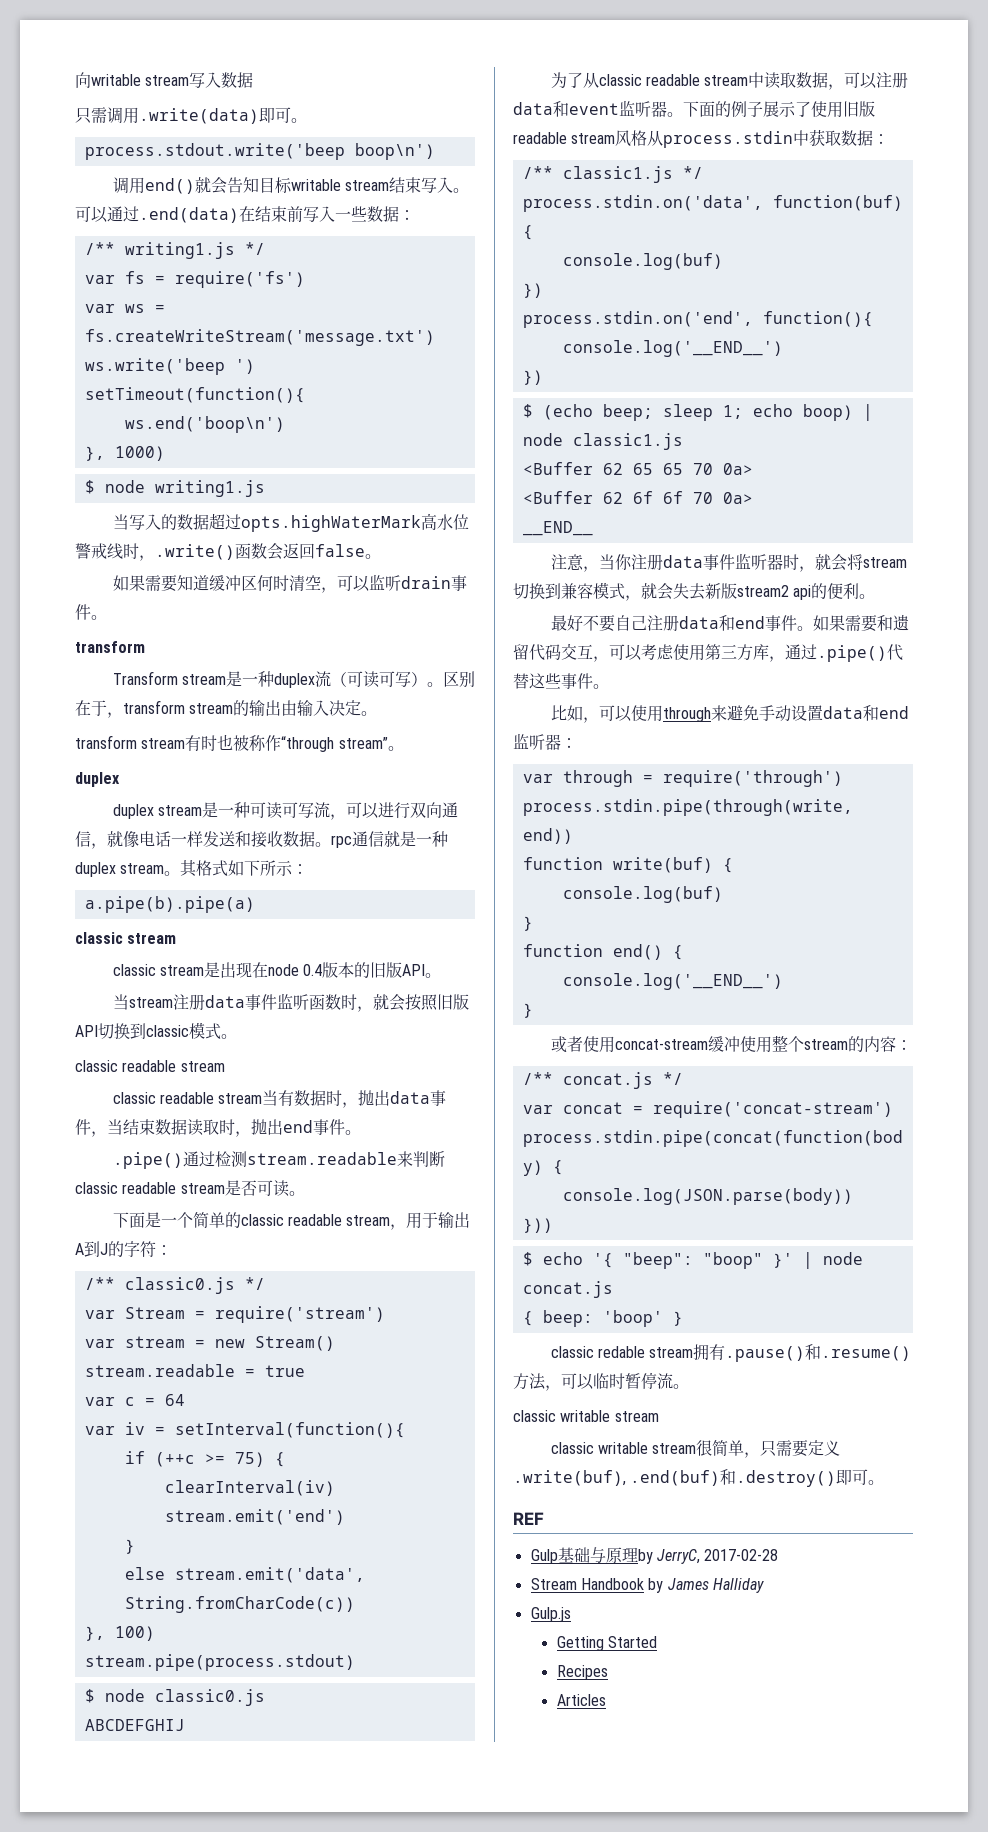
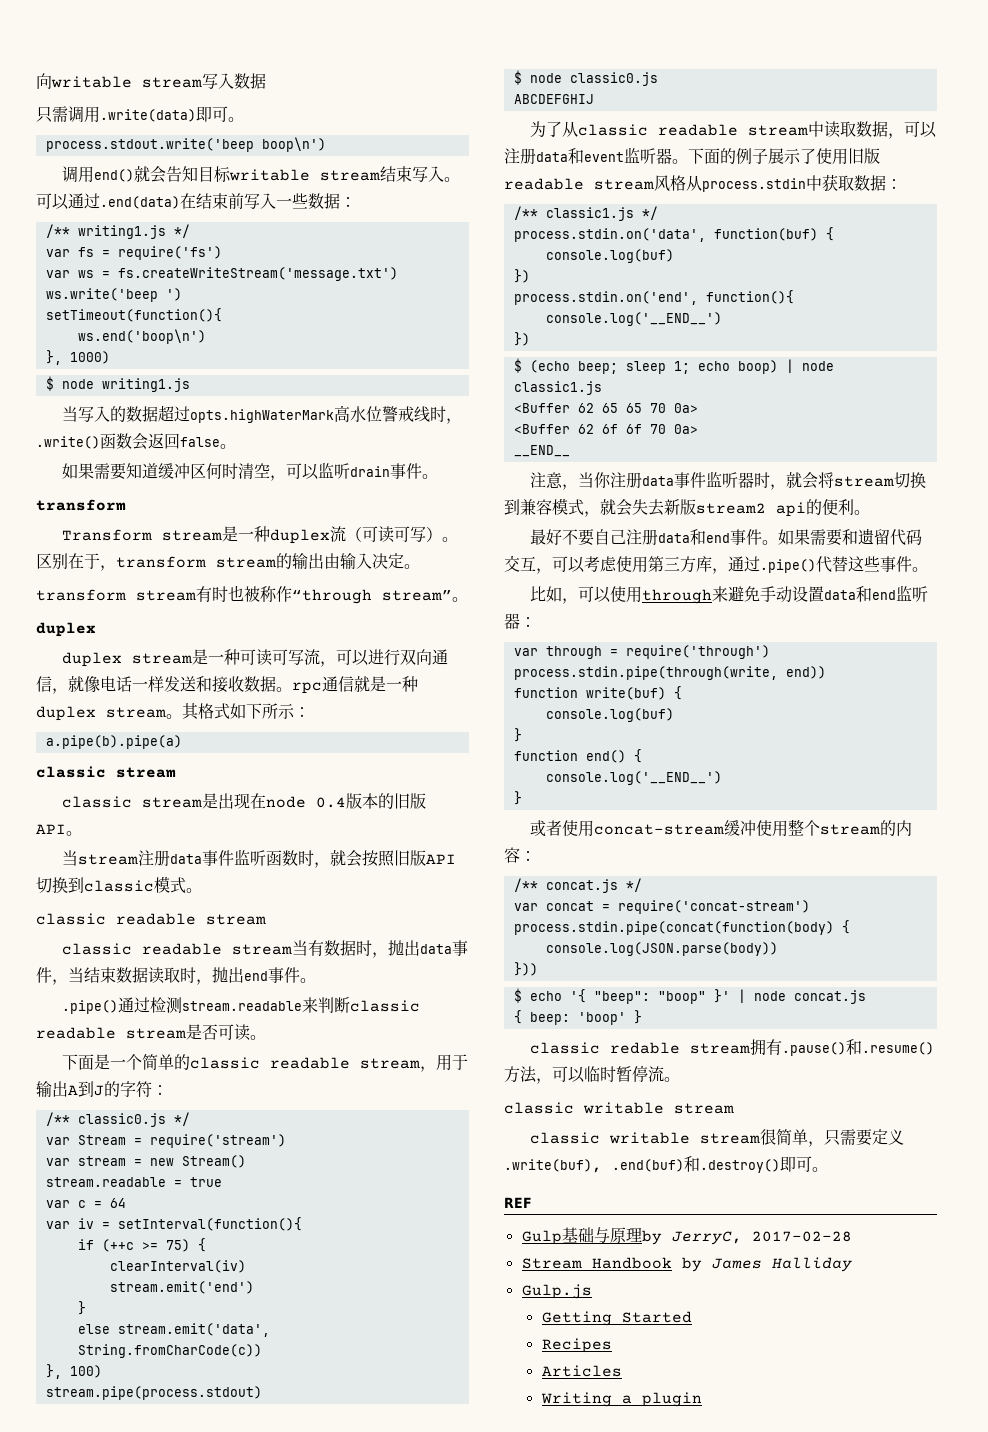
+ Writing a plugin

